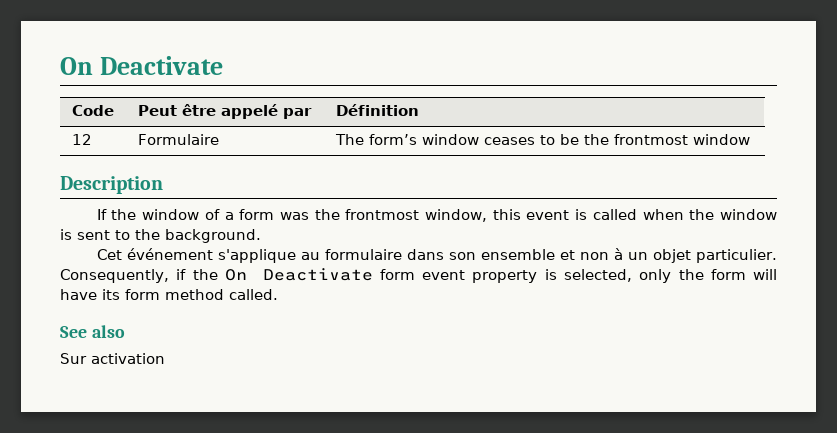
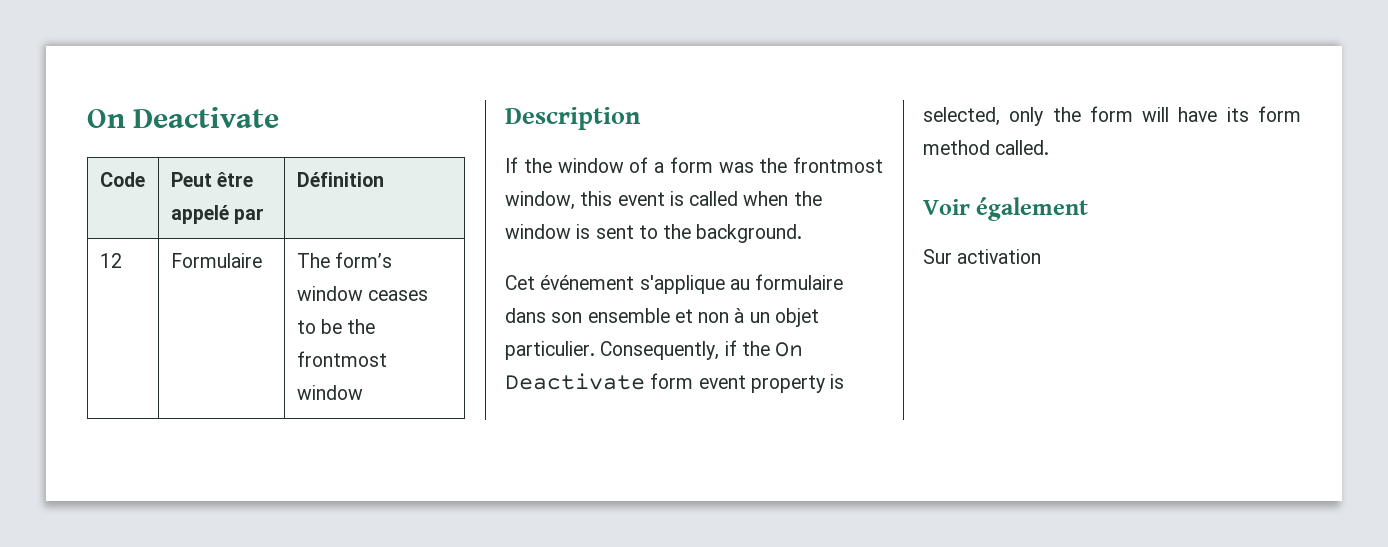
- See also
+ Voir également

